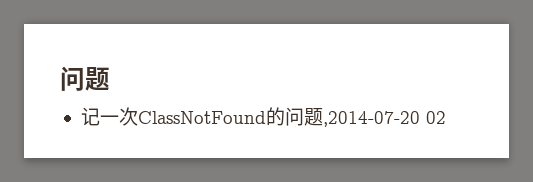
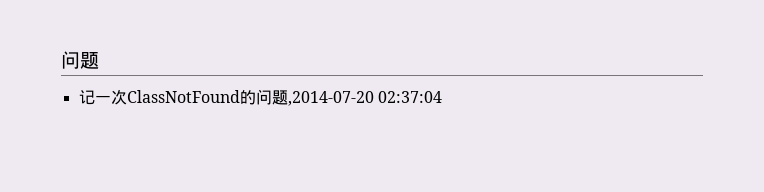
- 记一次ClassNotFound的问题,2014-07-20 02
+ 记一次ClassNotFound的问题,2014-07-20 02:37:04

